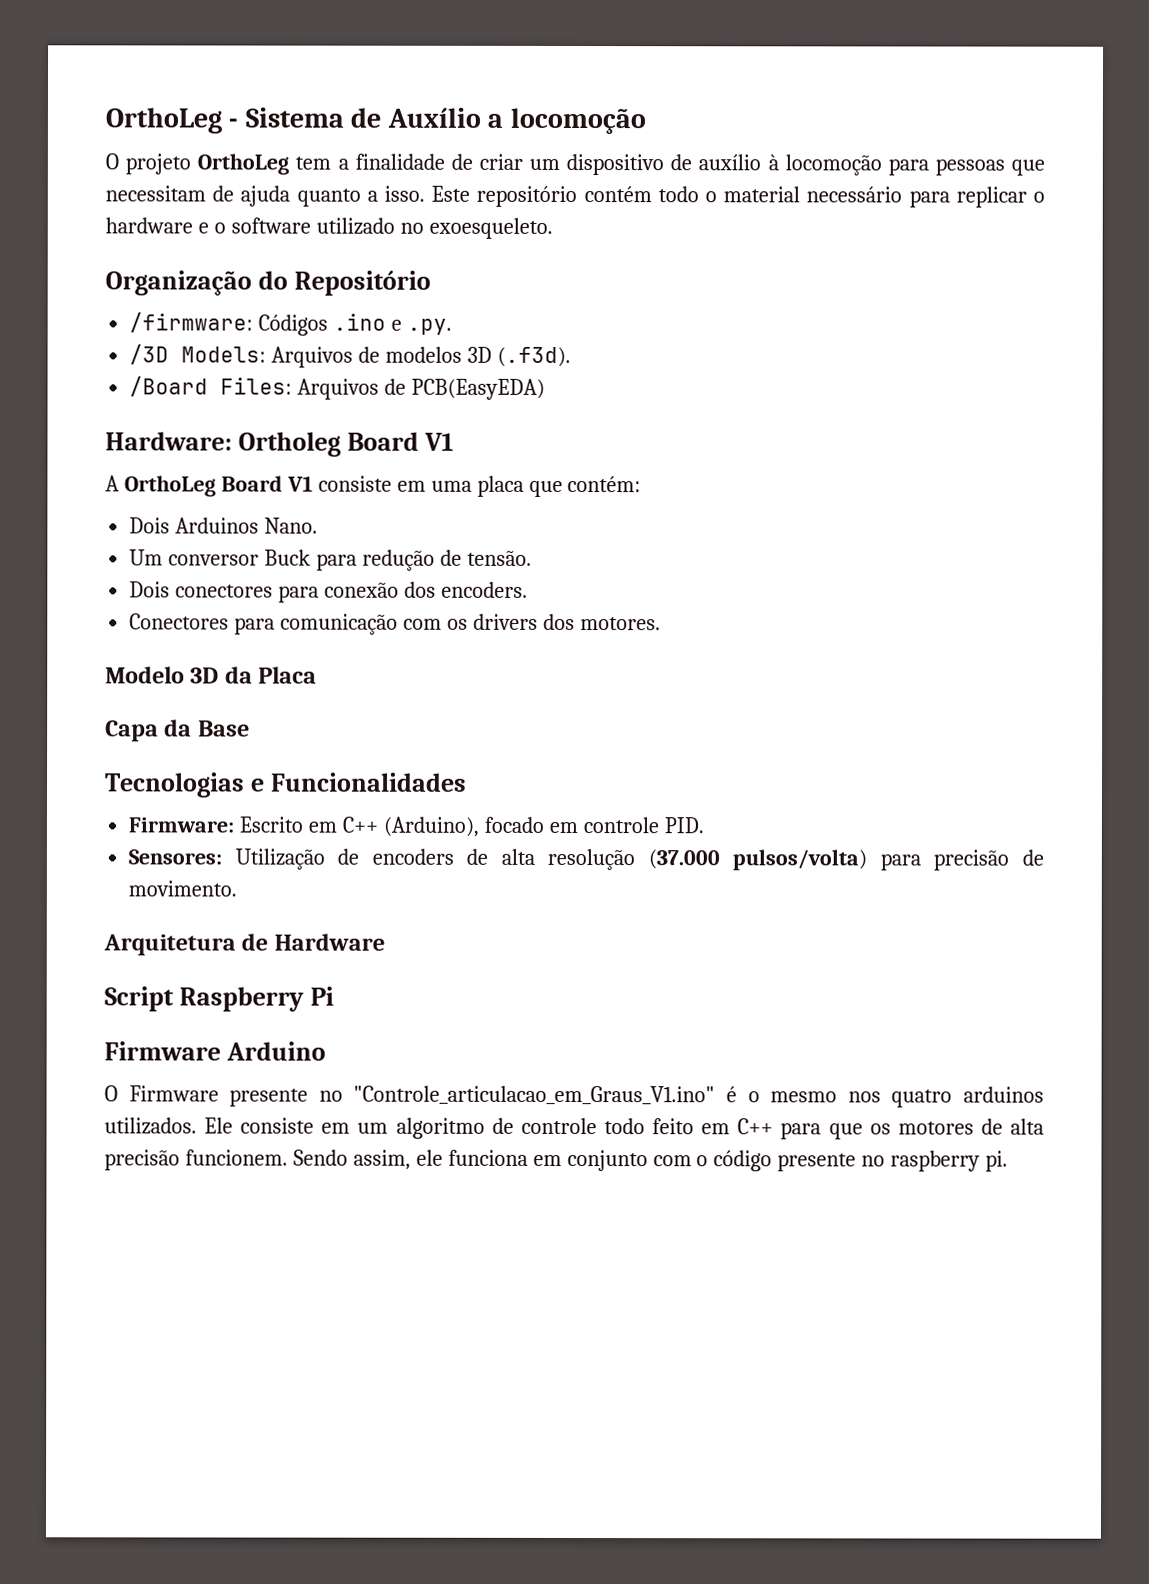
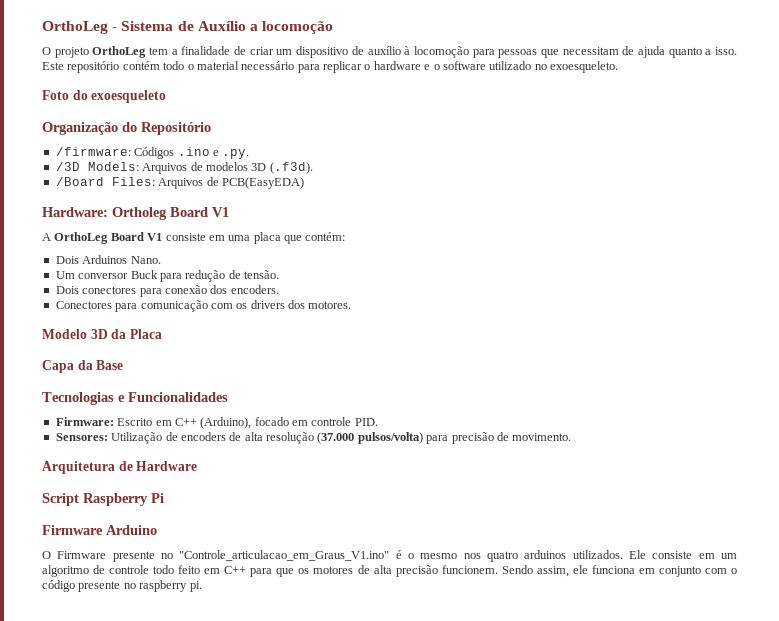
+ Foto do exoesqueleto

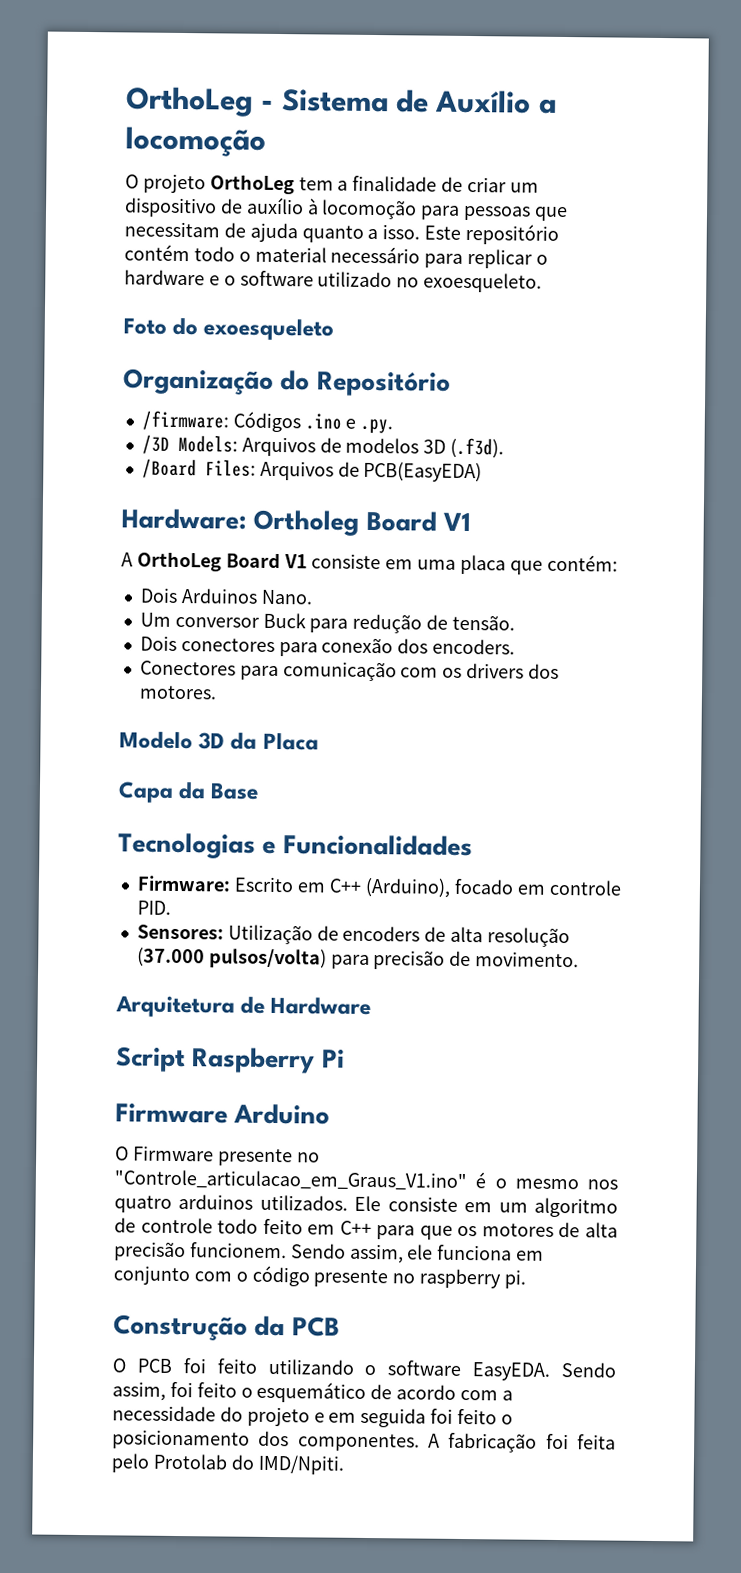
+ Construção da PCB
+ O PCB foi feito utilizando o software EasyEDA. Sendo assim, foi feito o esquemático de acordo com a necessidade do projeto e em seguida foi feito o posicionamento dos componentes. A fabricação foi feita pelo Protolab do IMD/Npiti.

